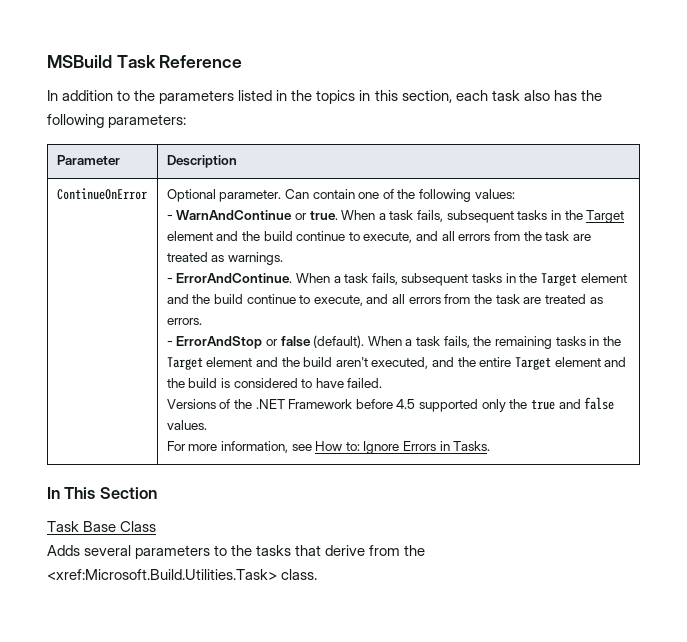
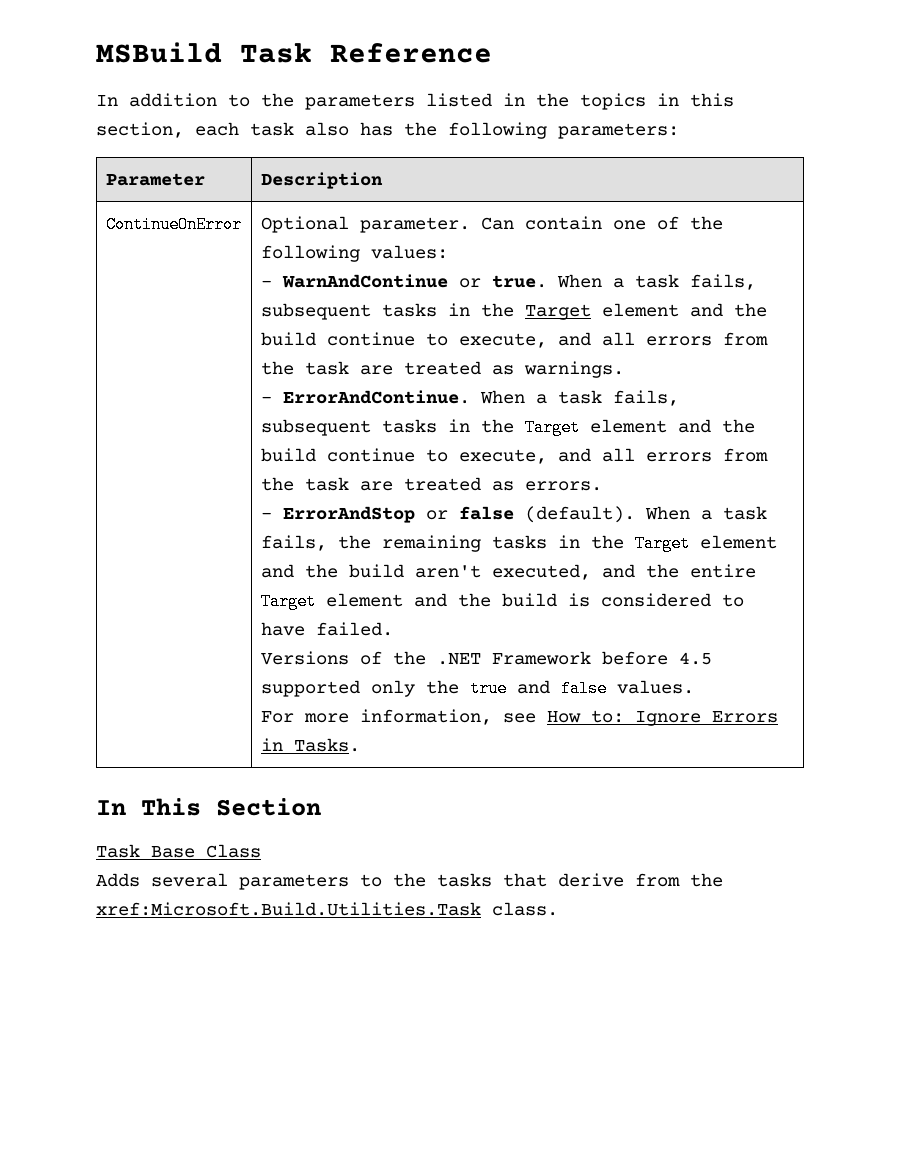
- Adds several parameters to the tasks that derive from the <xref:Microsoft.Build.Utilities.Task> class.
+ Adds several parameters to the tasks that derive from the xref:Microsoft.Build.Utilities.Task class.

